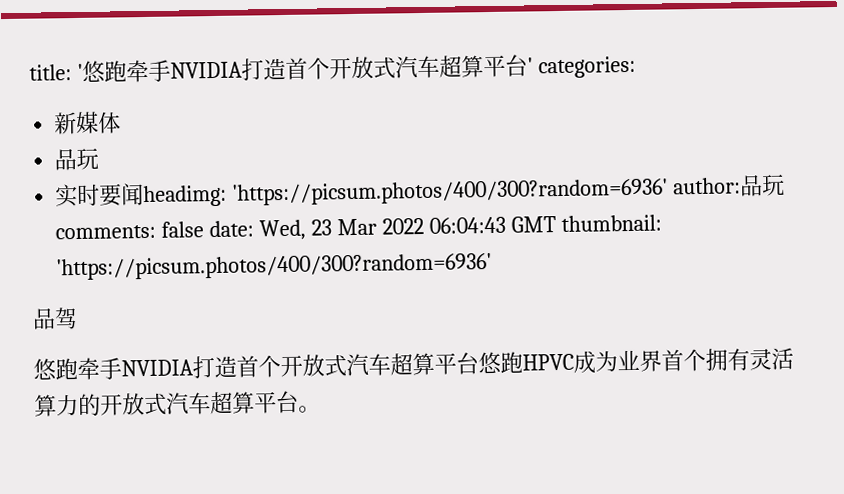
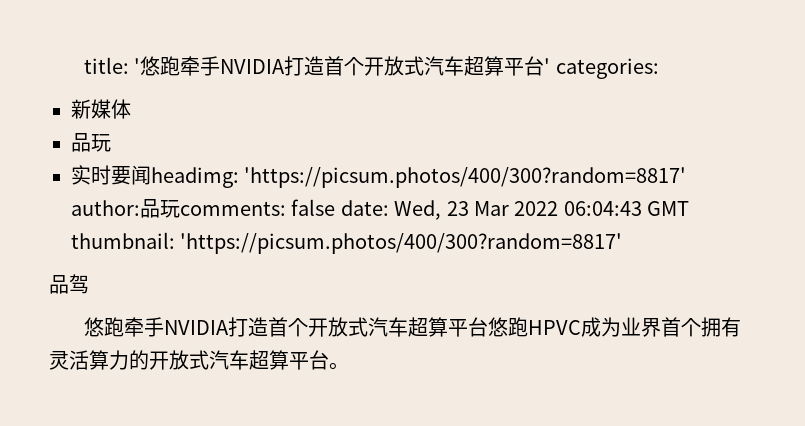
- 实时要闻headimg: 'https://picsum.photos/400/300?random=6936' author:品玩comments: false date: Wed, 23 Mar 2022 06:04:43 GMT thumbnail: 'https://picsum.photos/400/300?random=6936'
+ 实时要闻headimg: 'https://picsum.photos/400/300?random=8817' author:品玩comments: false date: Wed, 23 Mar 2022 06:04:43 GMT thumbnail: 'https://picsum.photos/400/300?random=8817'

